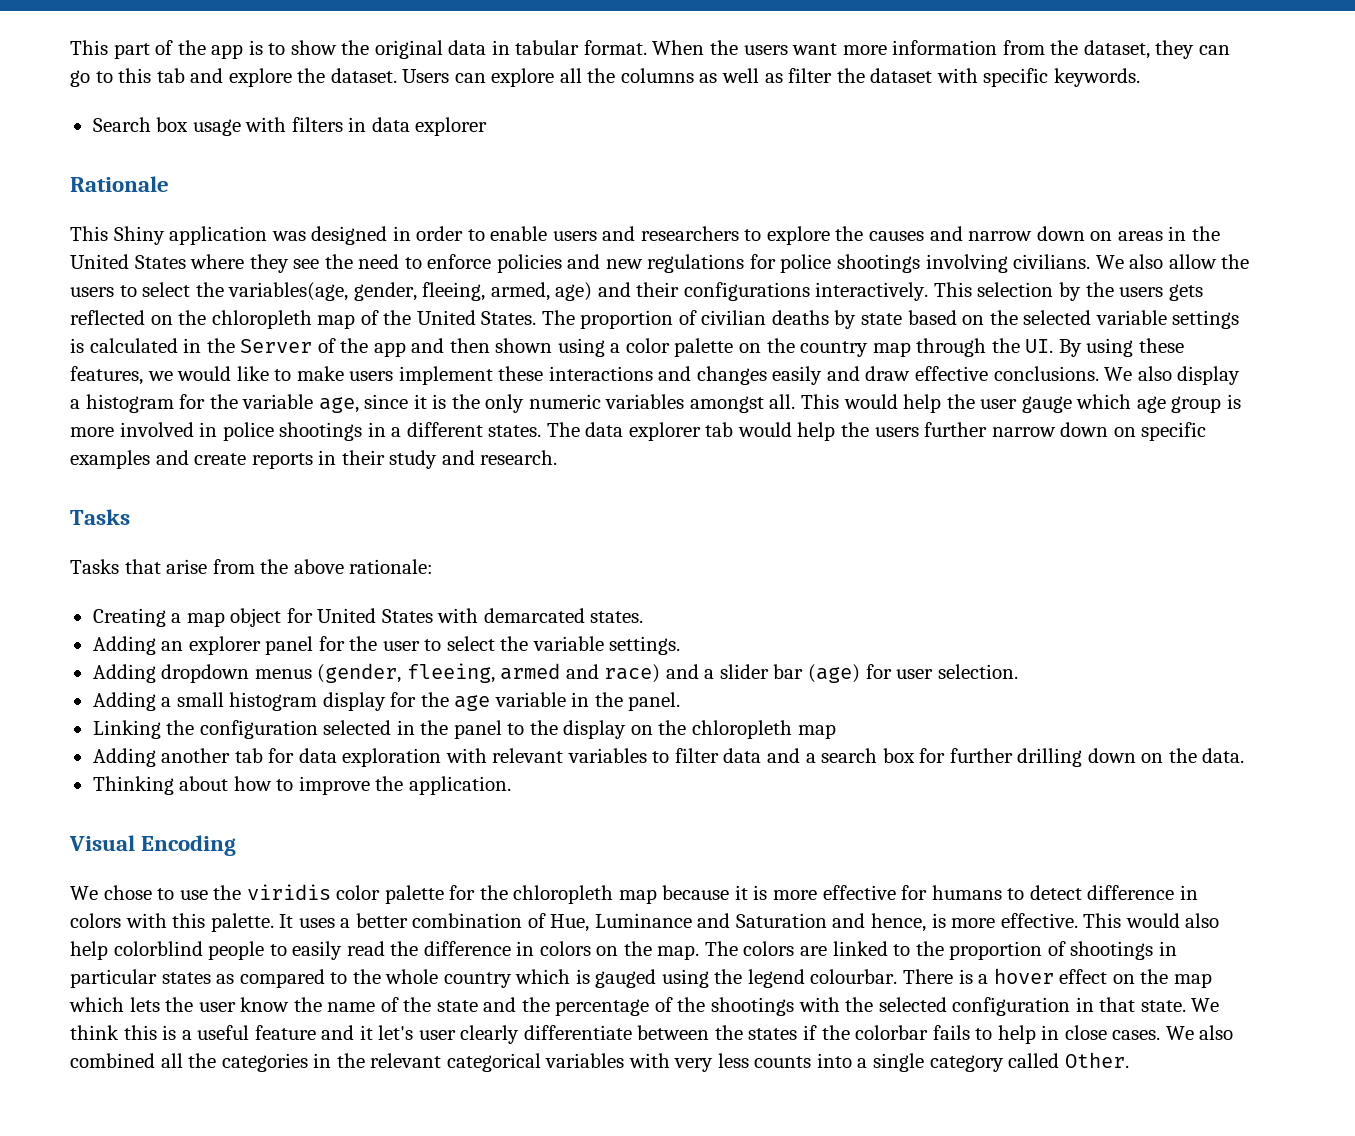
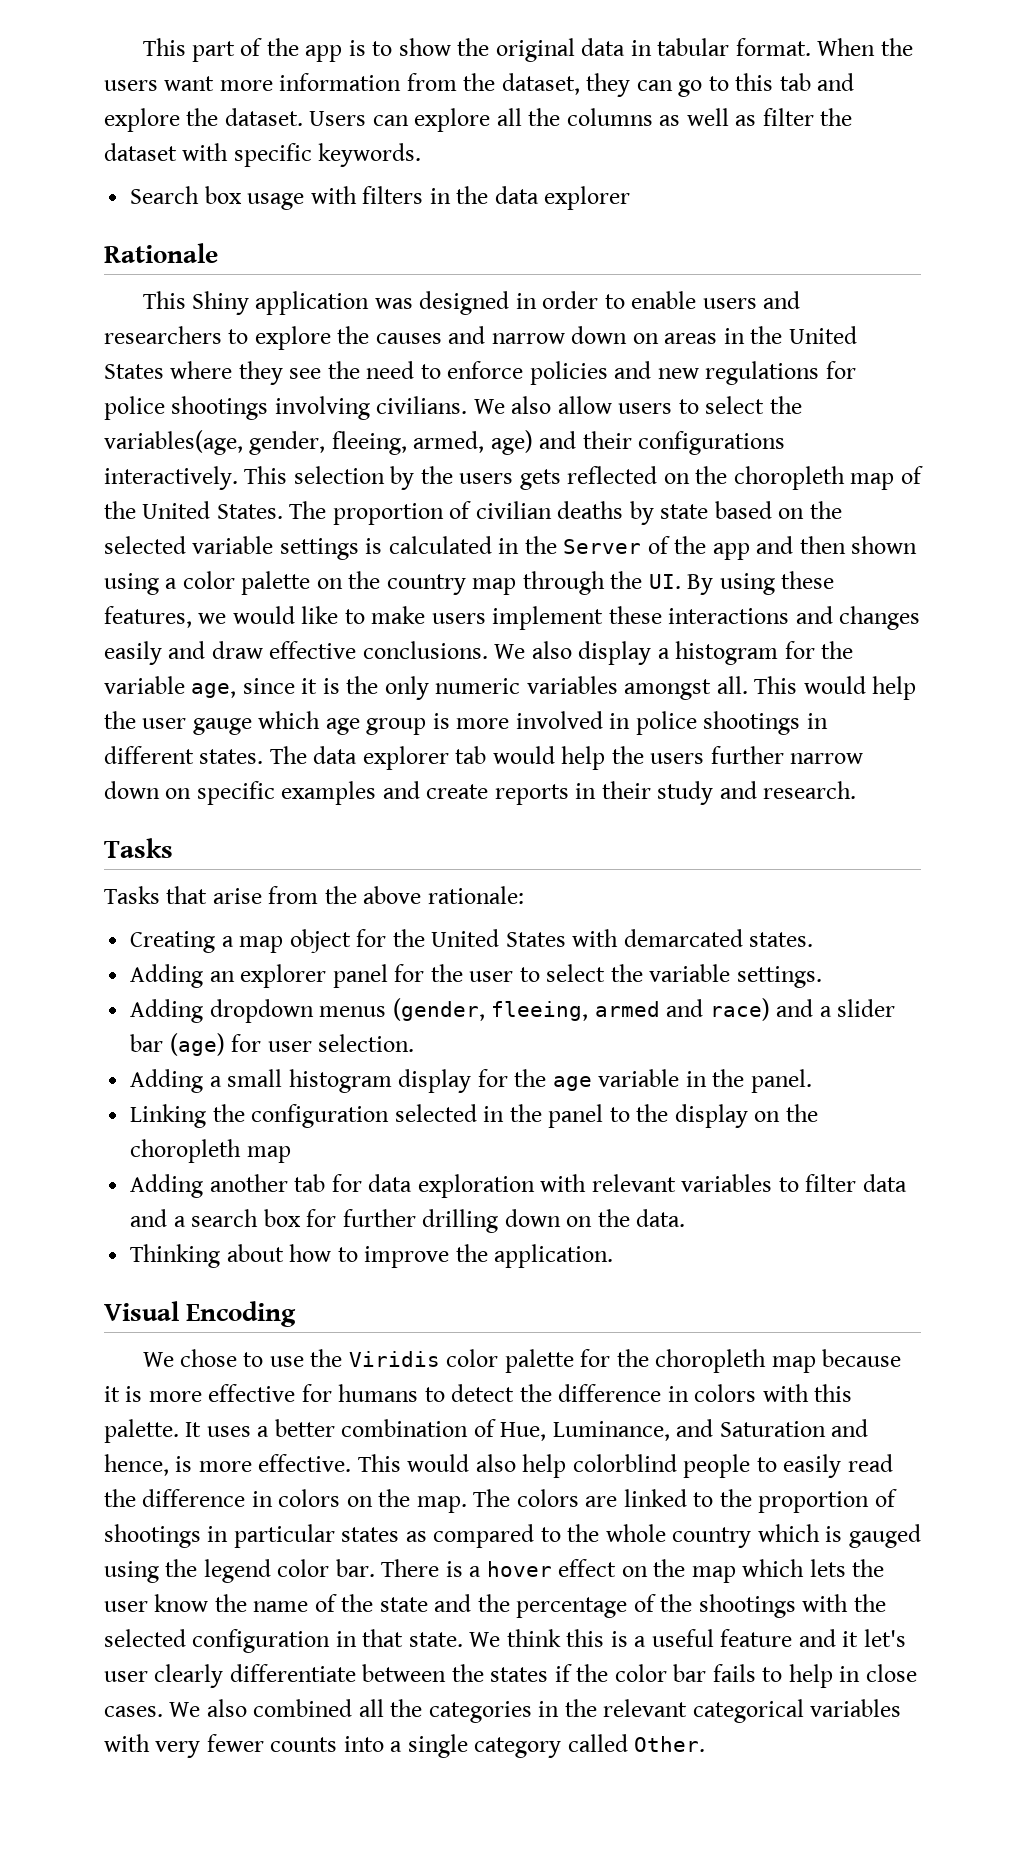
- Search box usage with filters in data explorer
+ Search box usage with filters in the data explorer
- We also allow the users to select the variables(age, gender, fleeing, armed, age) and their configurations interactively.
+ We also allow users to select the variables(age, gender, fleeing, armed, age) and their configurations interactively.
- This selection by the users gets reflected on the chloropleth map of the United States.
+ This selection by the users gets reflected on the choropleth map of the United States.
- This would help the user gauge which age group is more involved in police shootings in a different states.
+ This would help the user gauge which age group is more involved in police shootings in different states.
- Creating a map object for United States with demarcated states.
+ Creating a map object for the United States with demarcated states.
- Linking the configuration selected in the panel to the display on the chloropleth map
+ Linking the configuration selected in the panel to the display on the choropleth map
- We chose to use the viridis color palette for the chloropleth map because it is more effective for humans to detect difference in colors with this palette.
+ We chose to use the Viridis color palette for the choropleth map because it is more effective for humans to detect the difference in colors with this palette.
- It uses a better combination of Hue, Luminance and Saturation and hence, is more effective.
+ It uses a better combination of Hue, Luminance, and Saturation and hence, is more effective.
- The colors are linked to the proportion of shootings in particular states as compared to the whole country which is gauged using the legend colourbar.
+ The colors are linked to the proportion of shootings in particular states as compared to the whole country which is gauged using the legend color bar.
- We think this is a useful feature and it let's user clearly differentiate between the states if the colorbar fails to help in close cases.
+ We think this is a useful feature and it let's user clearly differentiate between the states if the color bar fails to help in close cases.
- We also combined all the categories in the relevant categorical variables with very less counts into a single category called Other.
+ We also combined all the categories in the relevant categorical variables with very fewer counts into a single category called Other.

